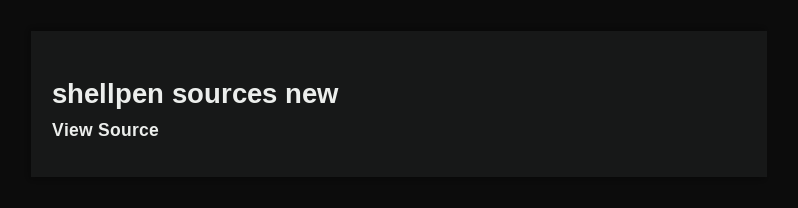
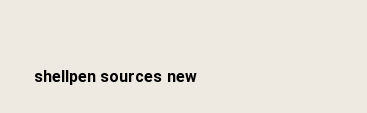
- View Source

